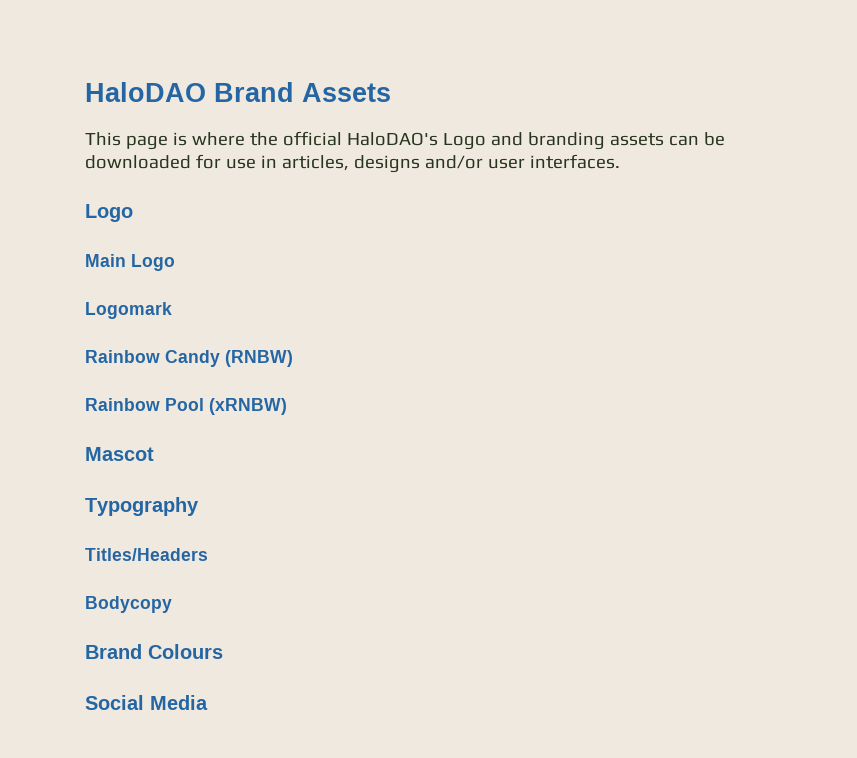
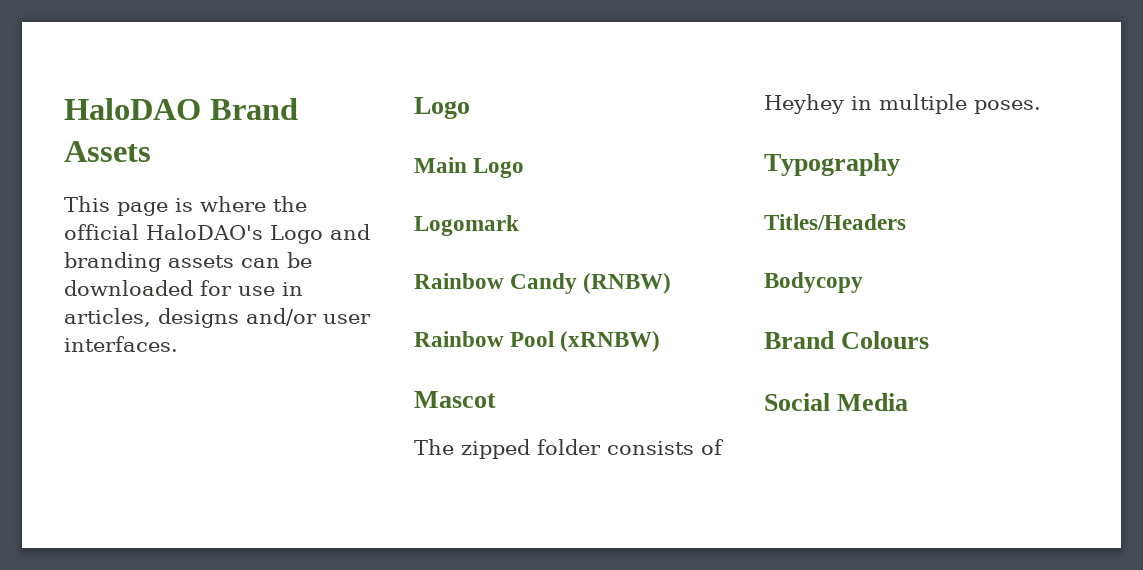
+ The zipped folder consists of Heyhey in multiple poses.

